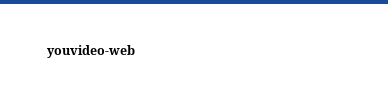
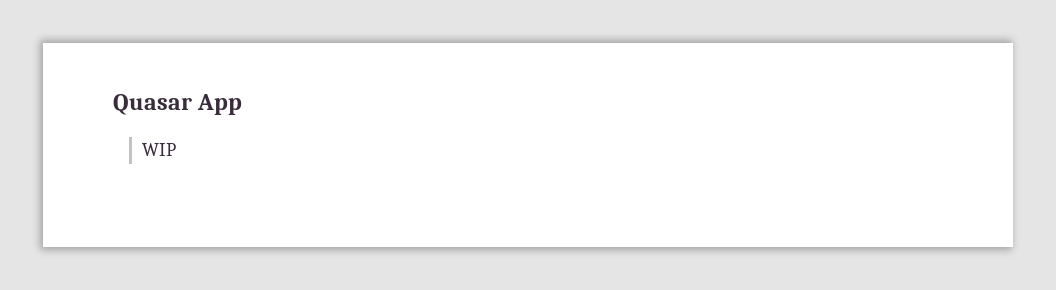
- youvideo-web
+ Quasar App
+ WIP

